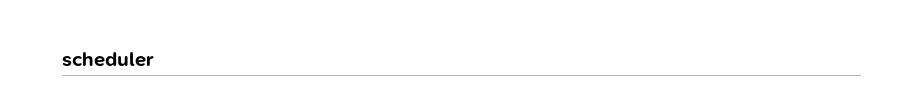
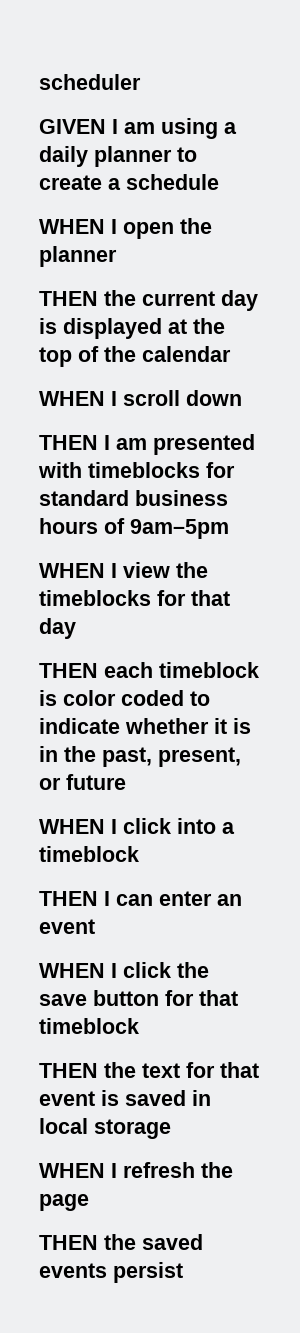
+ GIVEN I am using a daily planner to create a schedule
+ WHEN I open the planner
+ THEN the current day is displayed at the top of the calendar
+ WHEN I scroll down
+ THEN I am presented with timeblocks for standard business hours of 9am–5pm
+ WHEN I view the timeblocks for that day
+ THEN each timeblock is color coded to indicate whether it is in the past, present, or future
+ WHEN I click into a timeblock
+ THEN I can enter an event
+ WHEN I click the save button for that timeblock
+ THEN the text for that event is saved in local storage
+ WHEN I refresh the page
+ THEN the saved events persist

